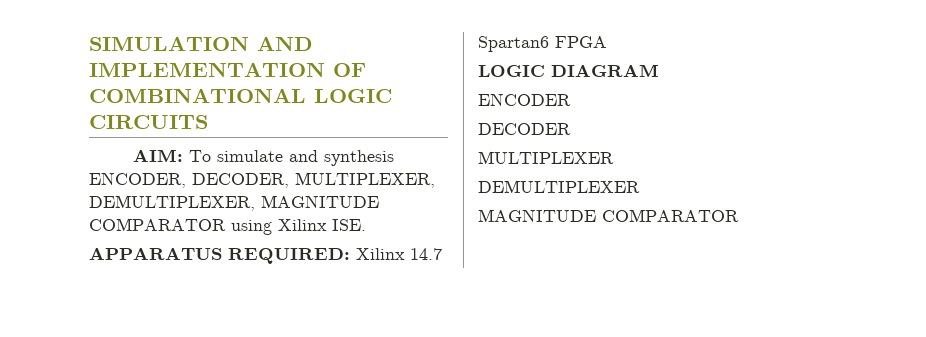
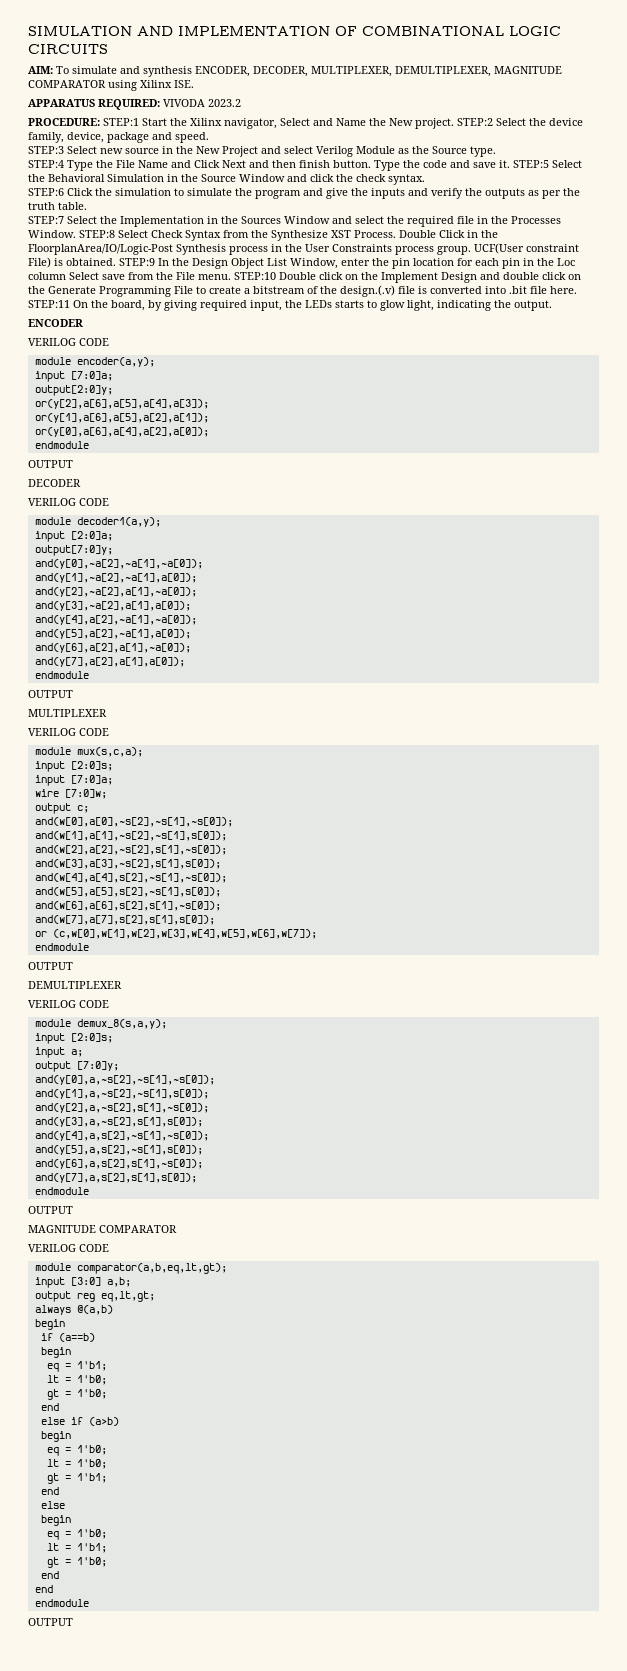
- APPARATUS REQUIRED: Xilinx 14.7 Spartan6 FPGA
- LOGIC DIAGRAM
+ APPARATUS REQUIRED: VIVODA 2023.2
+ PROCEDURE: STEP:1 Start the Xilinx navigator, Select and Name the New project. STEP:2 Select the device family, device, package and speed.
+ STEP:3 Select new source in the New Project and select Verilog Module as the Source type.
+ STEP:4 Type the File Name and Click Next and then finish button. Type the code and save it. STEP:5 Select the Behavioral Simulation in the Source Window and click the check syntax.
+ STEP:6 Click the simulation to simulate the program and give the inputs and verify the outputs as per the truth table.
+ STEP:7 Select the Implementation in the Sources Window and select the required file in the Processes Window. STEP:8 Select Check Syntax from the Synthesize XST Process. Double Click in the FloorplanArea/IO/Logic-Post Synthesis process in the User Constraints process group. UCF(User constraint File) is obtained. STEP:9 In the Design Object List Window, enter the pin location for each pin in the Loc column Select save from the File menu. STEP:10 Double click on the Implement Design and double click on the Generate Programming File to create a bitstream of the design.(.v) file is converted into .bit file here. STEP:11 On the board, by giving required input, the LEDs starts to glow light, indicating the output.
  ENCODER
+ VERILOG CODE
+ module encoder(a,y);
+ input [7:0]a;
+ output[2:0]y;
+ or(y[2],a[6],a[5],a[4],a[3]);
+ or(y[1],a[6],a[5],a[2],a[1]);
+ or(y[0],a[6],a[4],a[2],a[0]);
+ endmodule
+ OUTPUT
  DECODER
+ VERILOG CODE
+ module decoder1(a,y);
+ input [2:0]a;
+ output[7:0]y;
+ and(y[0],~a[2],~a[1],~a[0]);
+ and(y[1],~a[2],~a[1],a[0]);
+ and(y[2],~a[2],a[1],~a[0]);
+ and(y[3],~a[2],a[1],a[0]);
+ and(y[4],a[2],~a[1],~a[0]);
+ and(y[5],a[2],~a[1],a[0]);
+ and(y[6],a[2],a[1],~a[0]);
+ and(y[7],a[2],a[1],a[0]);
+ endmodule
+ OUTPUT
  MULTIPLEXER
+ VERILOG CODE
+ module mux(s,c,a);
+ input [2:0]s;
+ input [7:0]a;
+ wire [7:0]w;
+ output c;
+ and(w[0],a[0],~s[2],~s[1],~s[0]);
+ and(w[1],a[1],~s[2],~s[1],s[0]);
+ and(w[2],a[2],~s[2],s[1],~s[0]);
+ and(w[3],a[3],~s[2],s[1],s[0]);
+ and(w[4],a[4],s[2],~s[1],~s[0]);
+ and(w[5],a[5],s[2],~s[1],s[0]);
+ and(w[6],a[6],s[2],s[1],~s[0]);
+ and(w[7],a[7],s[2],s[1],s[0]);
+ or (c,w[0],w[1],w[2],w[3],w[4],w[5],w[6],w[7]);
+ endmodule
+ OUTPUT
  DEMULTIPLEXER
+ VERILOG CODE
+ module demux_8(s,a,y);
+ input [2:0]s;
+ input a;
+ output [7:0]y;
+ and(y[0],a,~s[2],~s[1],~s[0]);
+ and(y[1],a,~s[2],~s[1],s[0]);
+ and(y[2],a,~s[2],s[1],~s[0]);
+ and(y[3],a,~s[2],s[1],s[0]);
+ and(y[4],a,s[2],~s[1],~s[0]);
+ and(y[5],a,s[2],~s[1],s[0]);
+ and(y[6],a,s[2],s[1],~s[0]);
+ and(y[7],a,s[2],s[1],s[0]);
+ endmodule
+ OUTPUT
  MAGNITUDE COMPARATOR
+ VERILOG CODE
+ module comparator(a,b,eq,lt,gt);
+ input [3:0] a,b;
+ output reg eq,lt,gt;
+ always @(a,b)
+ begin
+ if (a==b)
+ begin
+ eq = 1'b1;
+ lt = 1'b0;
+ gt = 1'b0;
+ end
+ else if (a>b)
+ begin
+ eq = 1'b0;
+ lt = 1'b0;
+ gt = 1'b1;
+ end
+ else
+ begin
+ eq = 1'b0;
+ lt = 1'b1;
+ gt = 1'b0;
+ end
+ end
+ endmodule
+ OUTPUT

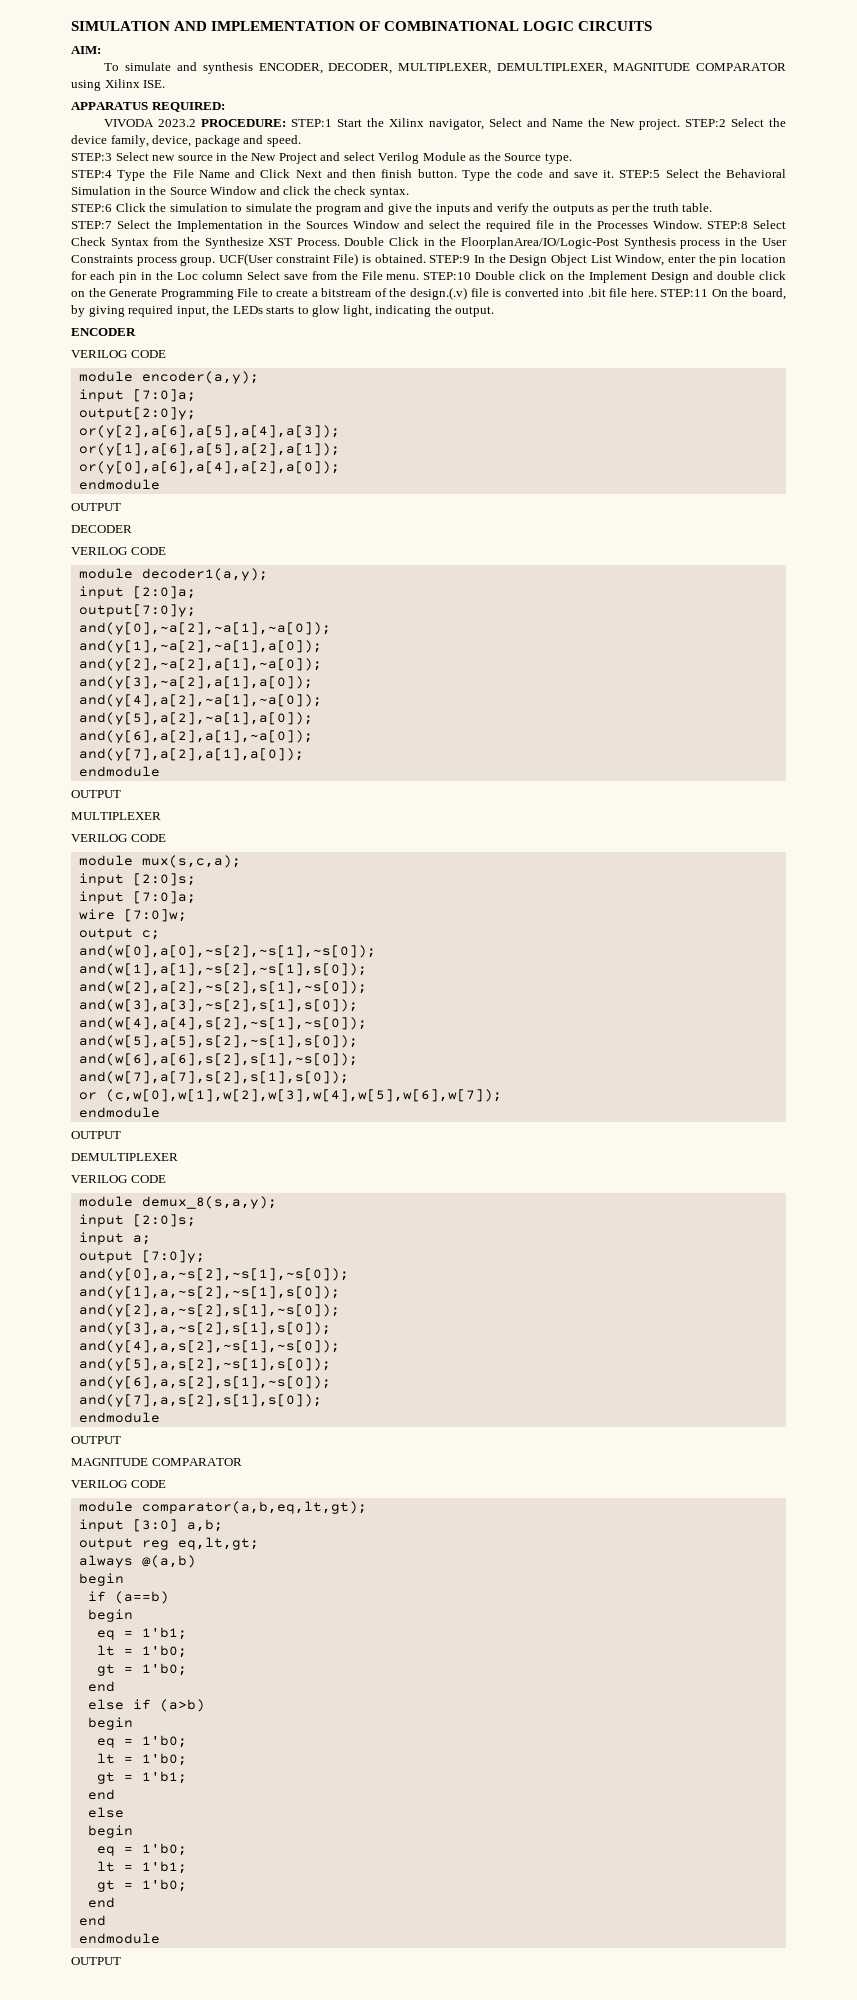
- AIM: To simulate and synthesis ENCODER, DECODER, MULTIPLEXER, DEMULTIPLEXER, MAGNITUDE COMPARATOR using Xilinx ISE.
+ AIM:
+ To simulate and synthesis ENCODER, DECODER, MULTIPLEXER, DEMULTIPLEXER, MAGNITUDE COMPARATOR using Xilinx ISE.
- APPARATUS REQUIRED: VIVODA 2023.2
- PROCEDURE: STEP:1 Start the Xilinx navigator, Select and Name the New project.
+ APPARATUS REQUIRED:
+ VIVODA 2023.2 PROCEDURE: STEP:1 Start the Xilinx navigator, Select and Name the New project.

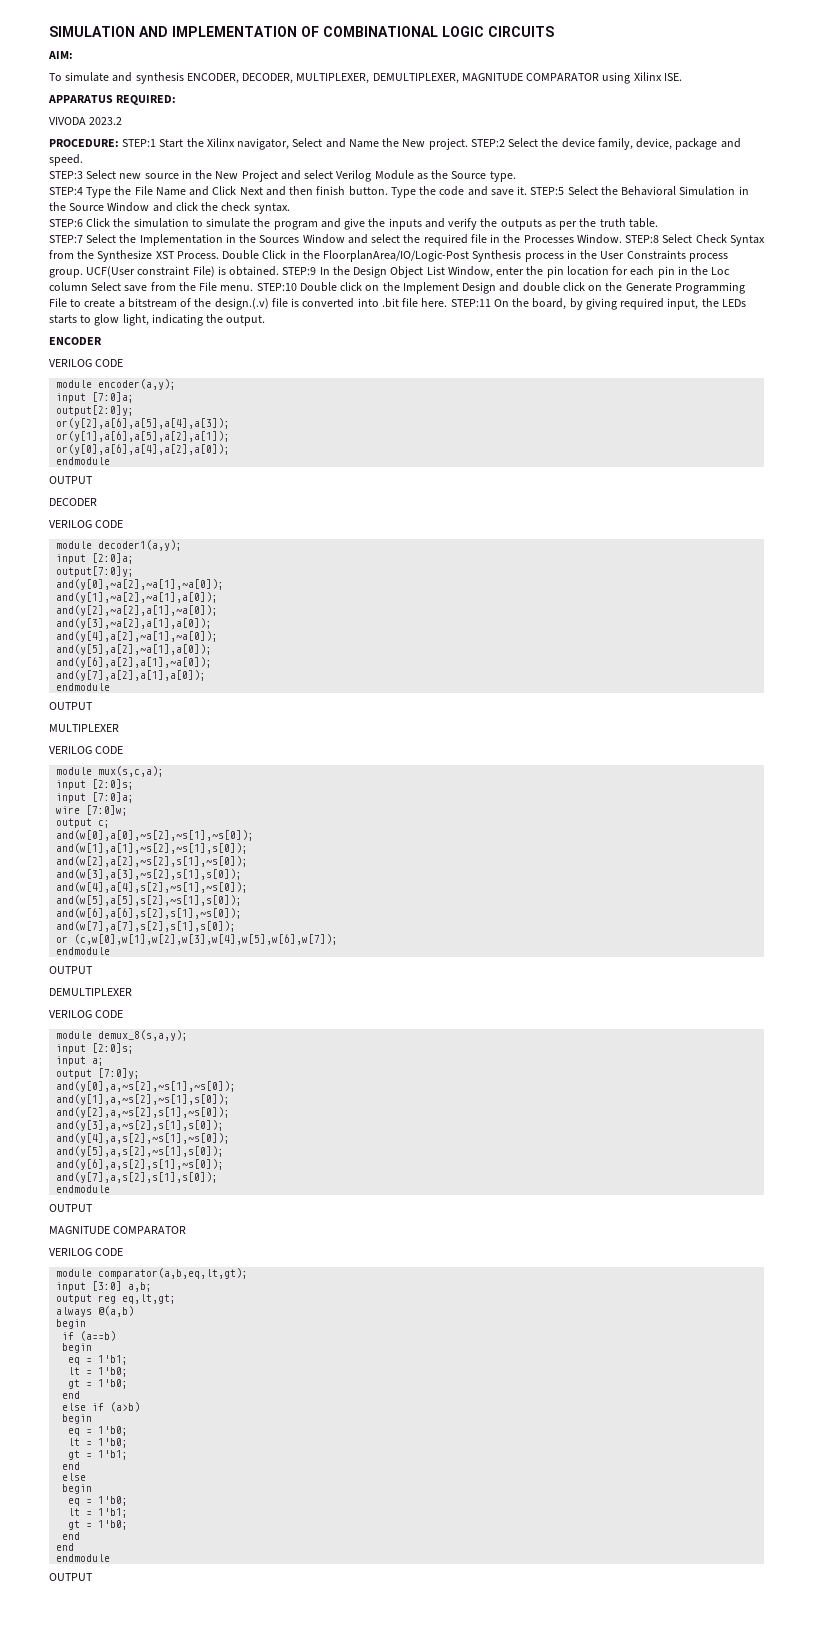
- VIVODA 2023.2 PROCEDURE: STEP:1 Start the Xilinx navigator, Select and Name the New project.
+ VIVODA 2023.2
+ PROCEDURE: STEP:1 Start the Xilinx navigator, Select and Name the New project.

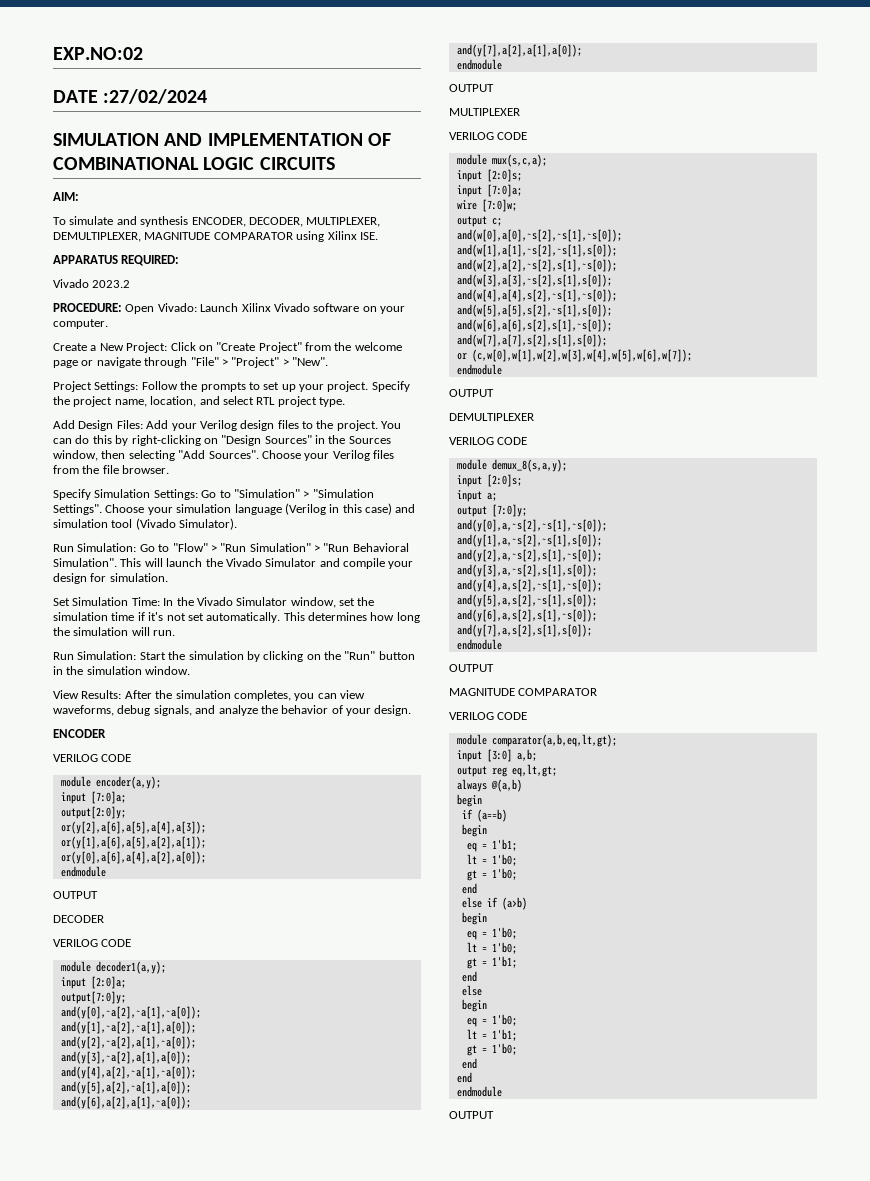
+ EXP.NO:02
+ DATE :27/02/2024
- VIVODA 2023.2
+ Vivado 2023.2
- PROCEDURE: STEP:1 Start the Xilinx navigator, Select and Name the New project. STEP:2 Select the device family, device, package and speed.
- STEP:3 Select new source in the New Project and select Verilog Module as the Source type.
- STEP:4 Type the File Name and Click Next and then finish button. Type the code and save it. STEP:5 Select the Behavioral Simulation in the Source Window and click the check syntax.
- STEP:6 Click the simulation to simulate the program and give the inputs and verify the outputs as per the truth table.
- STEP:7 Select the Implementation in the Sources Window and select the required file in the Processes Window. STEP:8 Select Check Syntax from the Synthesize XST Process. Double Click in the FloorplanArea/IO/Logic-Post Synthesis process in the User Constraints process group. UCF(User constraint File) is obtained. STEP:9 In the Design Object List Window, enter the pin location for each pin in the Loc column Select save from the File menu. STEP:10 Double click on the Implement Design and double click on the Generate Programming File to create a bitstream of the design.(.v) file is converted into .bit file here. STEP:11 On the board, by giving required input, the LEDs starts to glow light, indicating the output.
+ PROCEDURE: Open Vivado: Launch Xilinx Vivado software on your computer.
+ Create a New Project: Click on "Create Project" from the welcome page or navigate through "File" > "Project" > "New".
+ Project Settings: Follow the prompts to set up your project. Specify the project name, location, and select RTL project type.
+ Add Design Files: Add your Verilog design files to the project. You can do this by right-clicking on "Design Sources" in the Sources window, then selecting "Add Sources". Choose your Verilog files from the file browser.
+ Specify Simulation Settings: Go to "Simulation" > "Simulation Settings". Choose your simulation language (Verilog in this case) and simulation tool (Vivado Simulator).
+ Run Simulation: Go to "Flow" > "Run Simulation" > "Run Behavioral Simulation". This will launch the Vivado Simulator and compile your design for simulation.
+ Set Simulation Time: In the Vivado Simulator window, set the simulation time if it's not set automatically. This determines how long the simulation will run.
+ Run Simulation: Start the simulation by clicking on the "Run" button in the simulation window.
+ View Results: After the simulation completes, you can view waveforms, debug signals, and analyze the behavior of your design.

